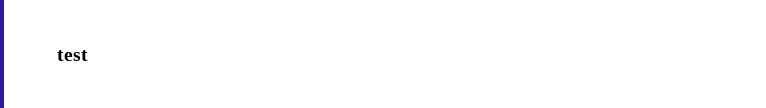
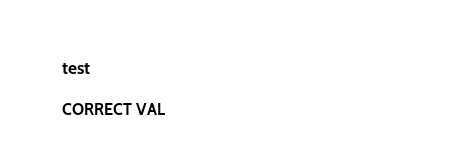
+ CORRECT VAL

